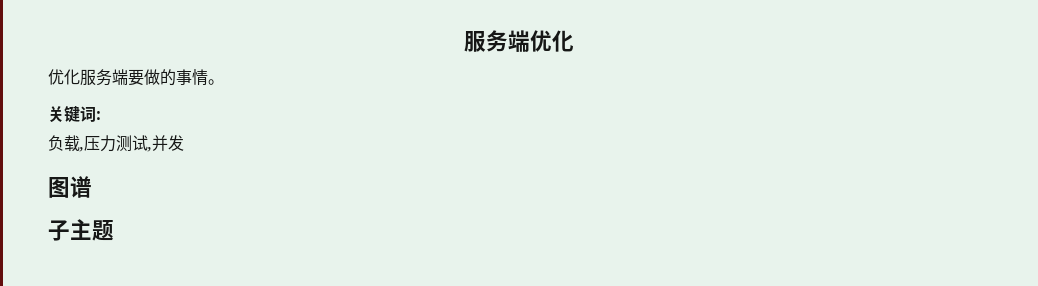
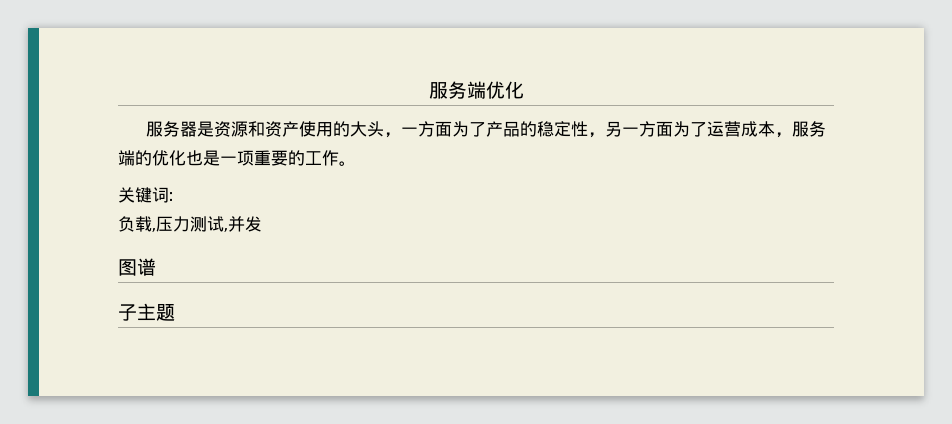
- 优化服务端要做的事情。
+ 服务器是资源和资产使用的大头，一方面为了产品的稳定性，另一方面为了运营成本，服务端的优化也是一项重要的工作。

